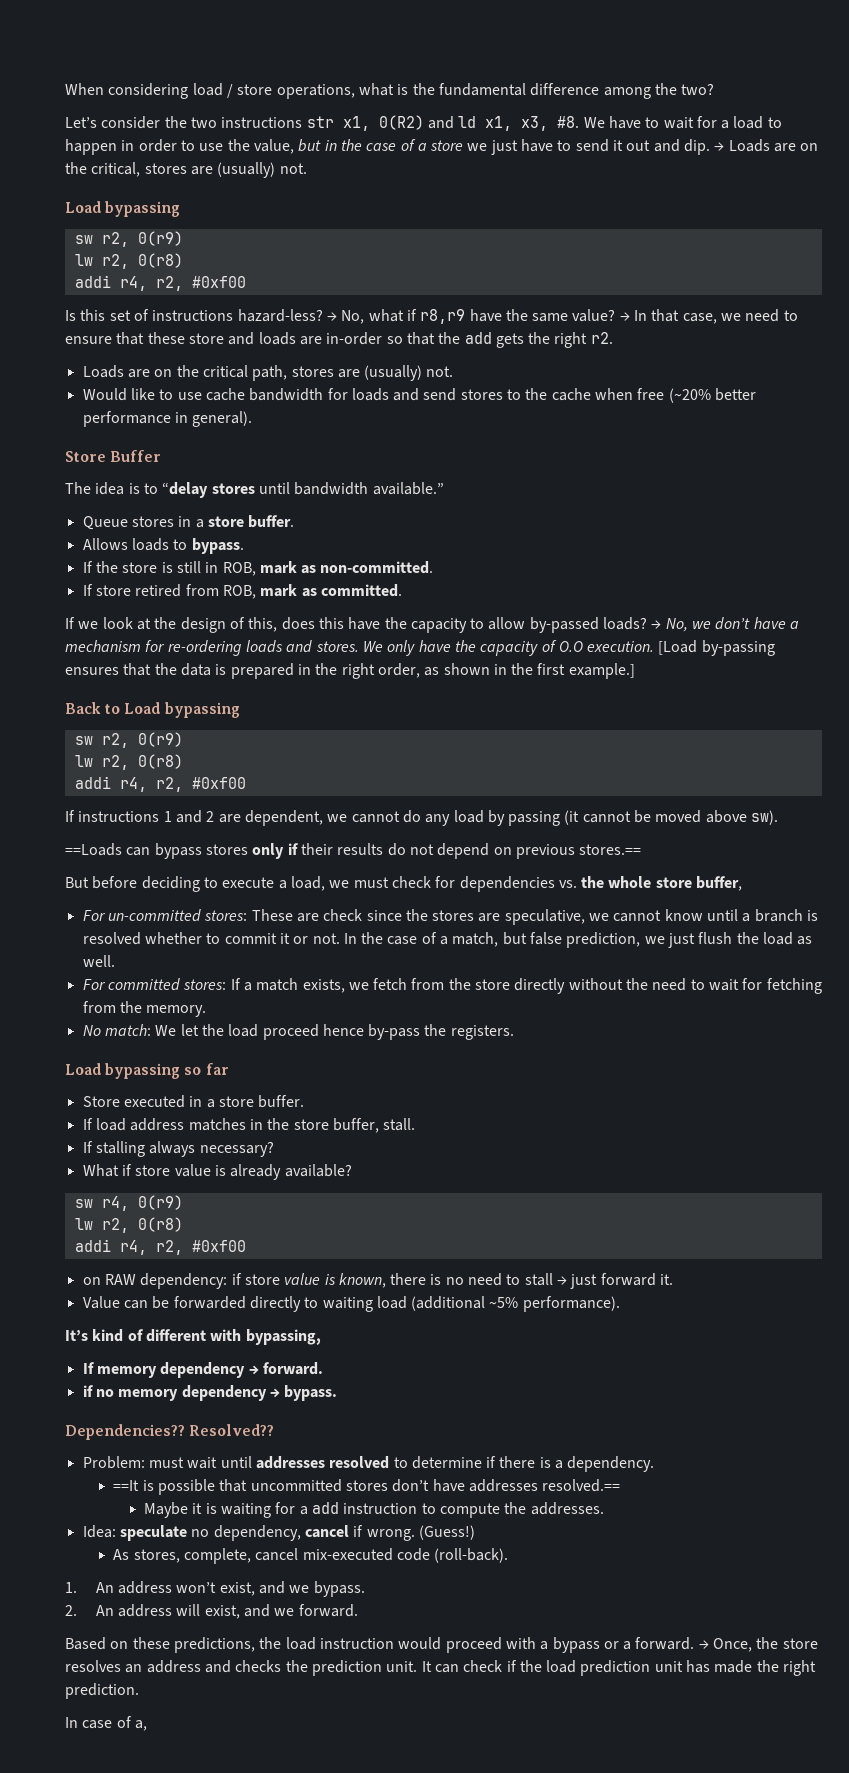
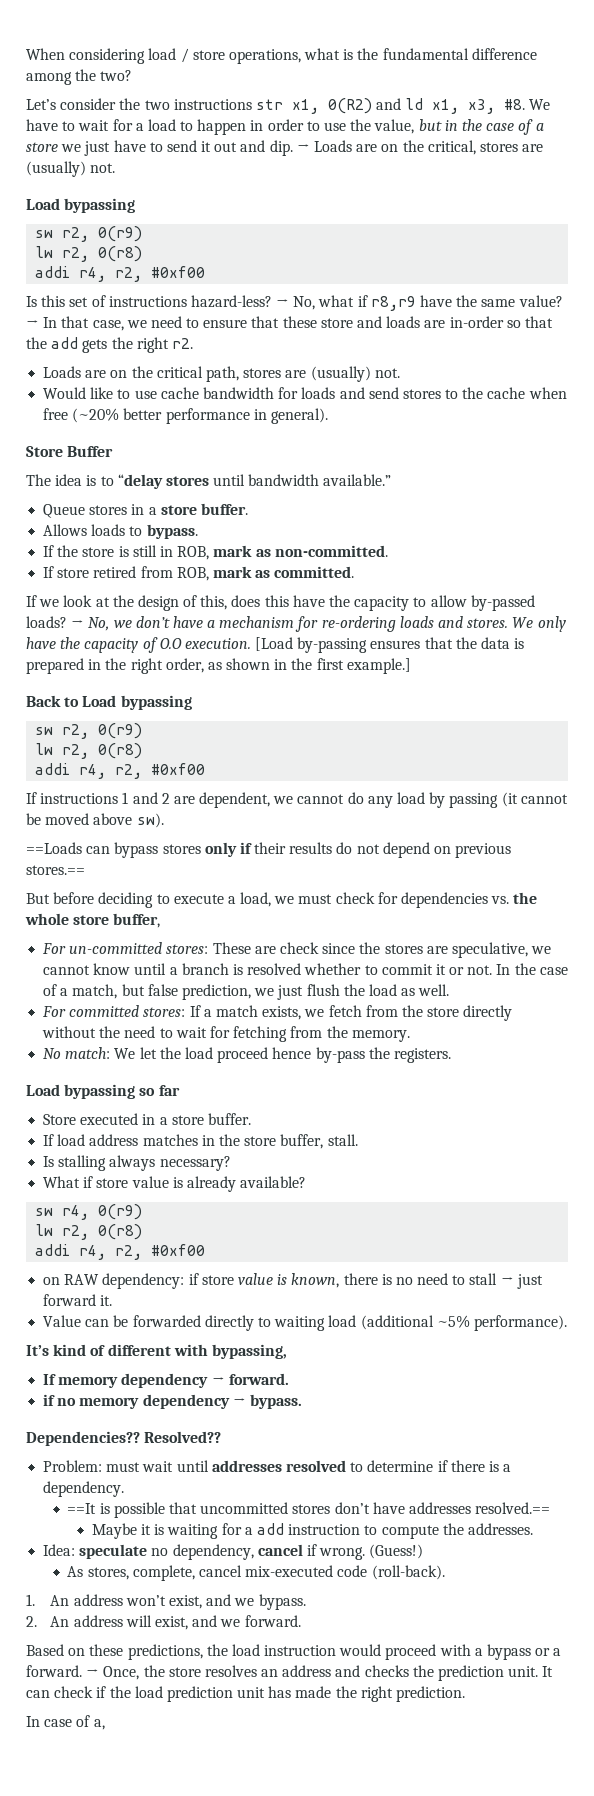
- If stalling always necessary?
+ Is stalling always necessary?

